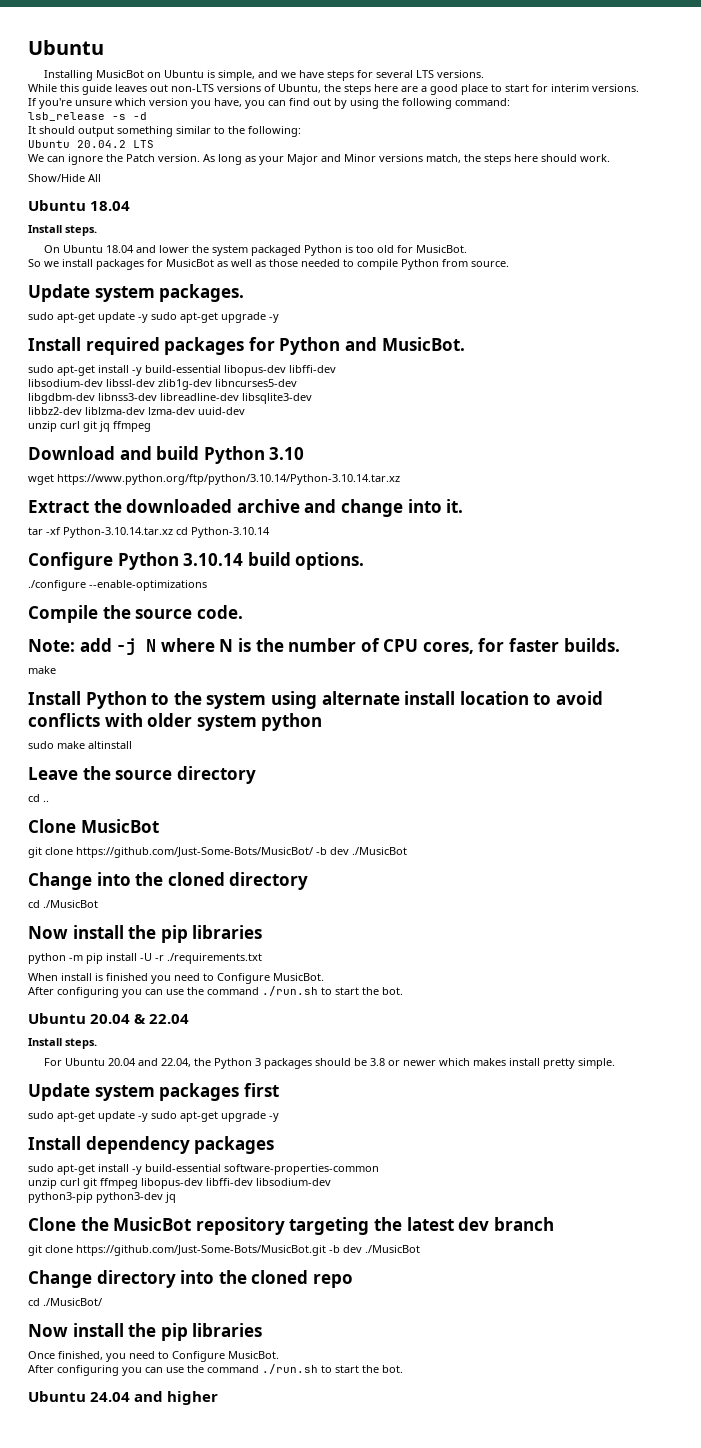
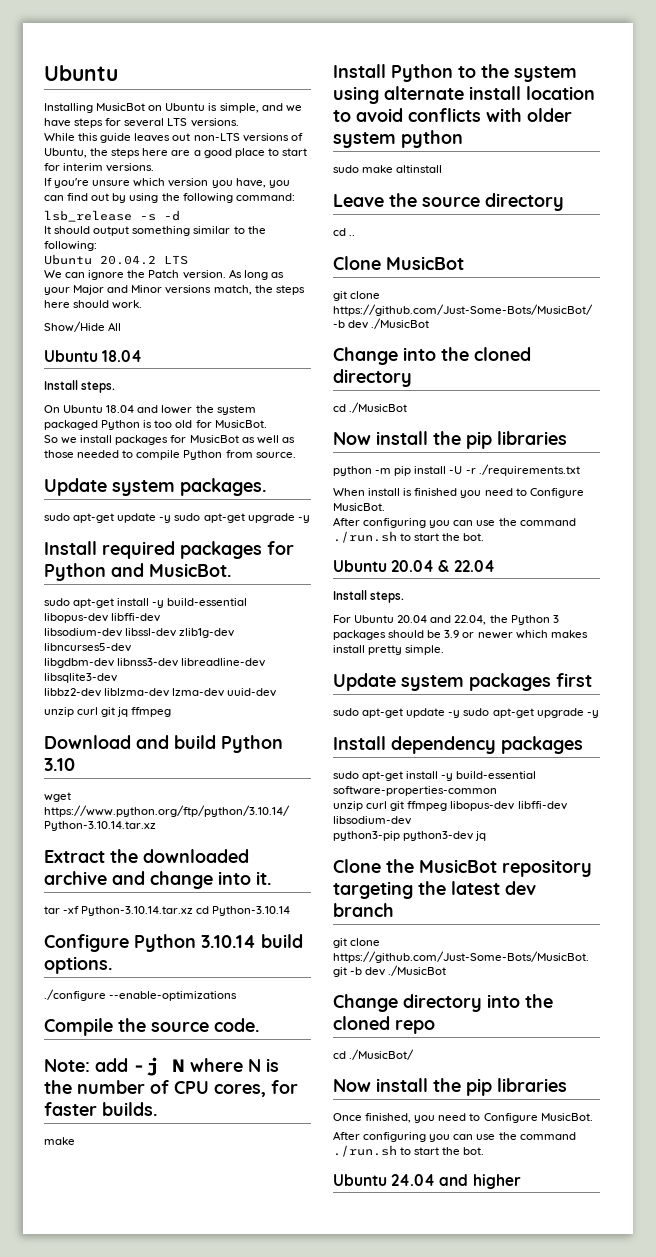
- For Ubuntu 20.04 and 22.04, the Python 3 packages should be 3.8 or newer which makes install pretty simple.
+ For Ubuntu 20.04 and 22.04, the Python 3 packages should be 3.9 or newer which makes install pretty simple.

